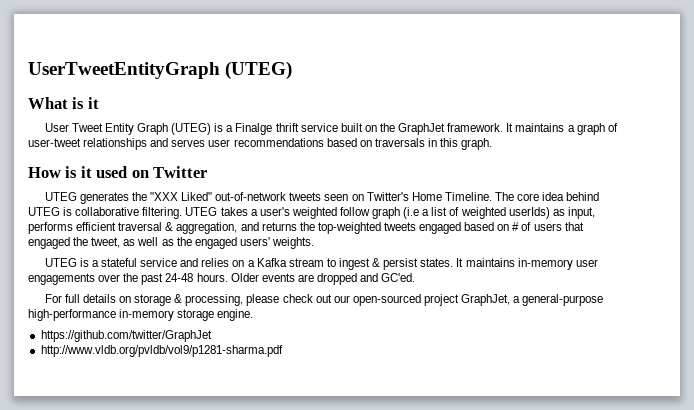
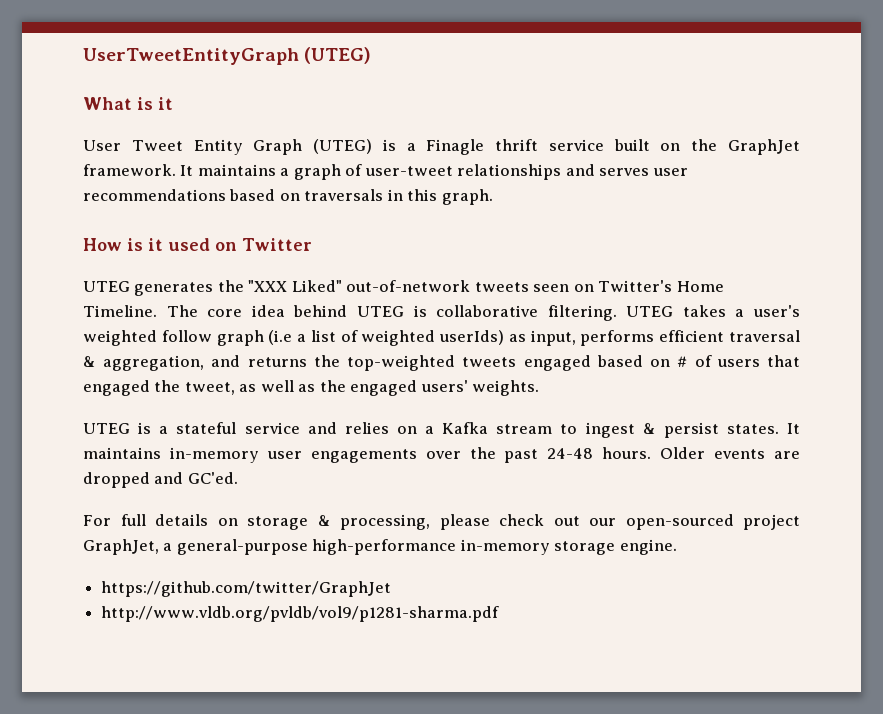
- User Tweet Entity Graph (UTEG) is a Finalge thrift service built on the GraphJet framework.
+ User Tweet Entity Graph (UTEG) is a Finagle thrift service built on the GraphJet framework.

